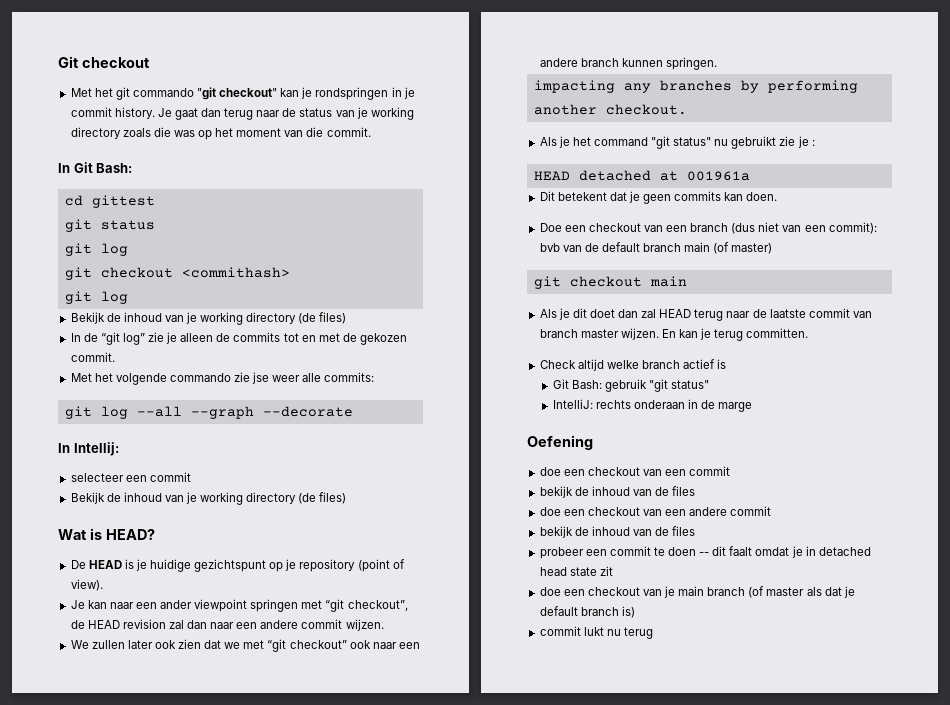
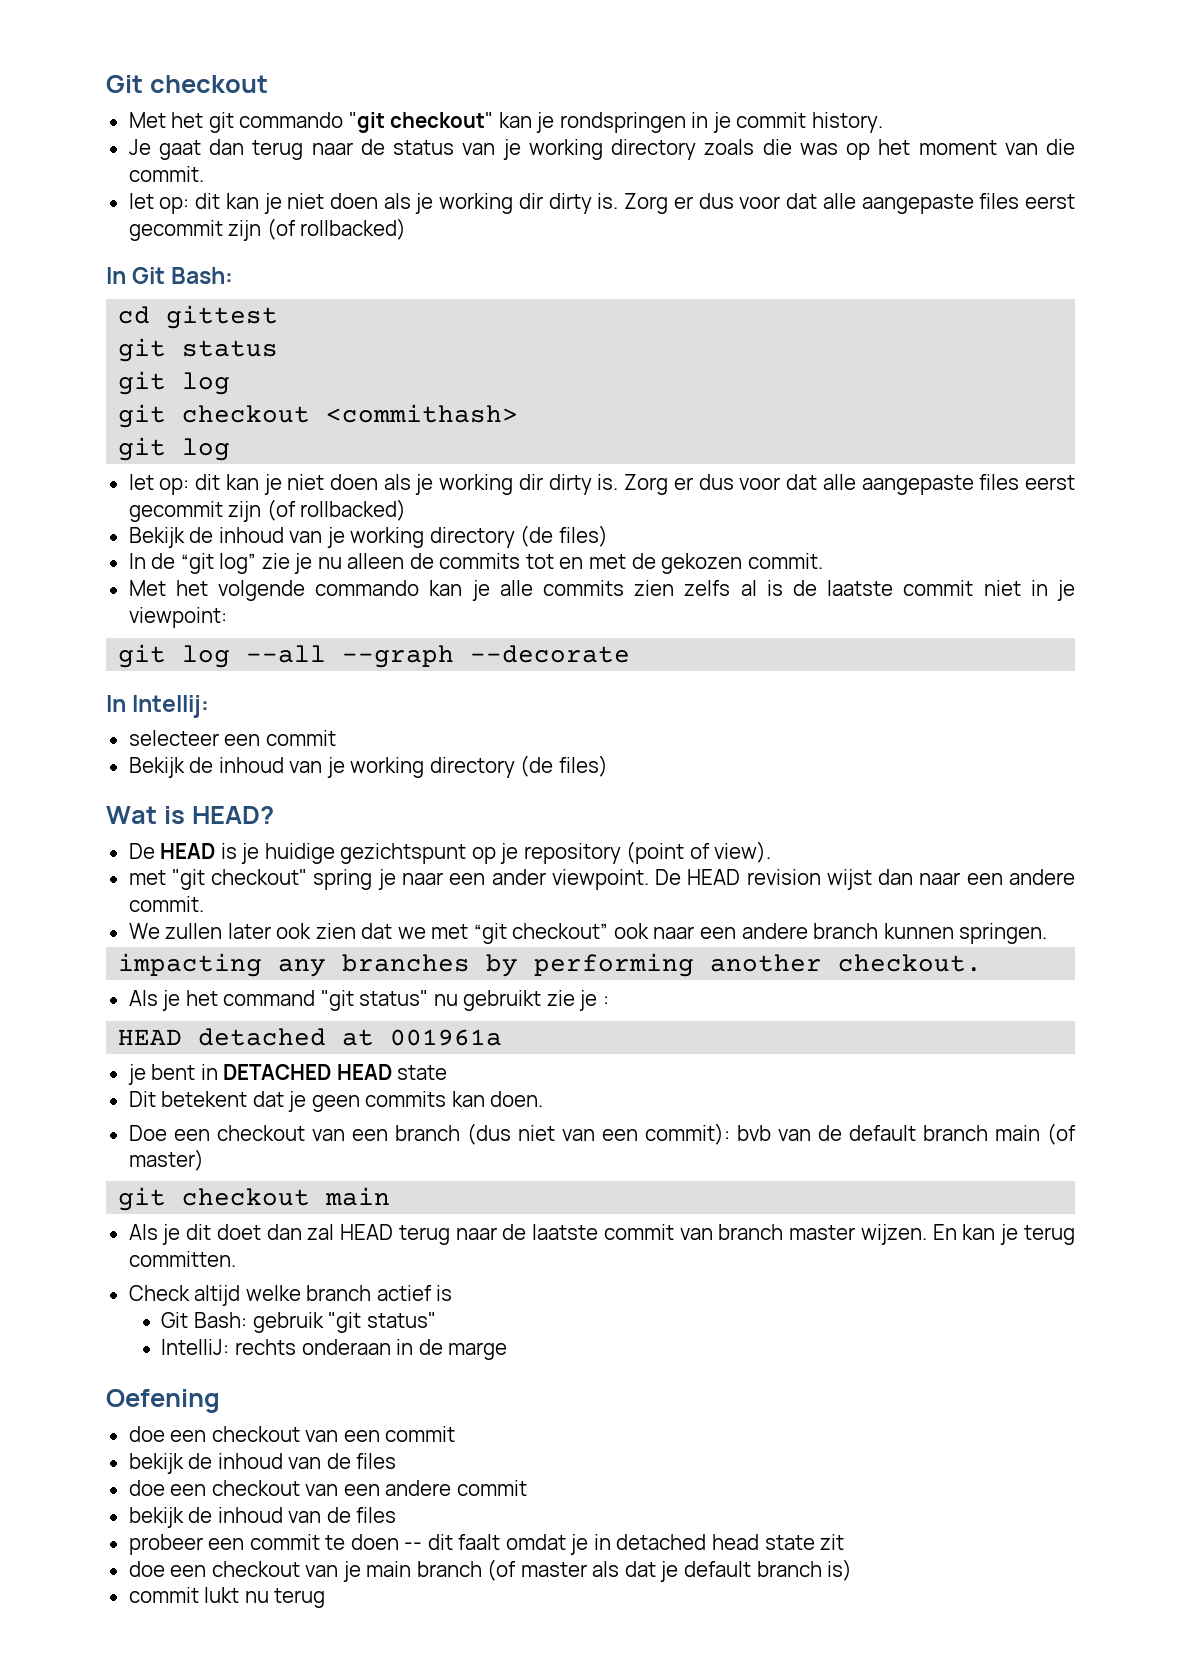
- Met het git commando "git checkout" kan je rondspringen in je commit history. Je gaat dan terug naar de status van je working directory zoals die was op het moment van die commit.
+ Met het git commando "git checkout" kan je rondspringen in je commit history.
+ Je gaat dan terug naar de status van je working directory zoals die was op het moment van die commit.
+ let op: dit kan je niet doen als je working dir dirty is. Zorg er dus voor dat alle aangepaste files eerst gecommit zijn (of rollbacked)
  git checkout <commithash>
  git log
+ let op: dit kan je niet doen als je working dir dirty is. Zorg er dus voor dat alle aangepaste files eerst gecommit zijn (of rollbacked)
- In de “git log” zie je alleen de commits tot en met de gekozen commit.
+ In de “git log” zie je nu alleen de commits tot en met de gekozen commit.
- Met het volgende commando zie jse weer alle commits:
+ Met het volgende commando kan je alle commits zien zelfs al is de laatste commit niet in je viewpoint:
- Je kan naar een ander viewpoint springen met “git checkout”, de HEAD revision zal dan naar een andere commit wijzen.
+ met "git checkout" spring je naar een ander viewpoint. De HEAD revision wijst dan naar een andere commit.
+ je bent in DETACHED HEAD state

